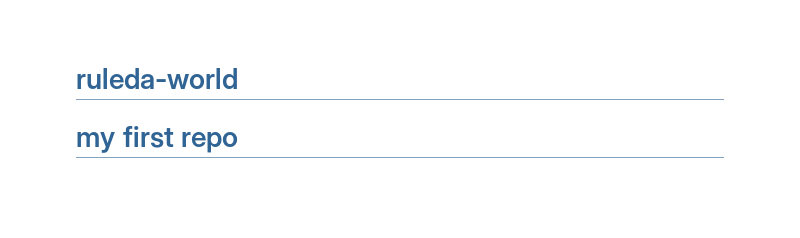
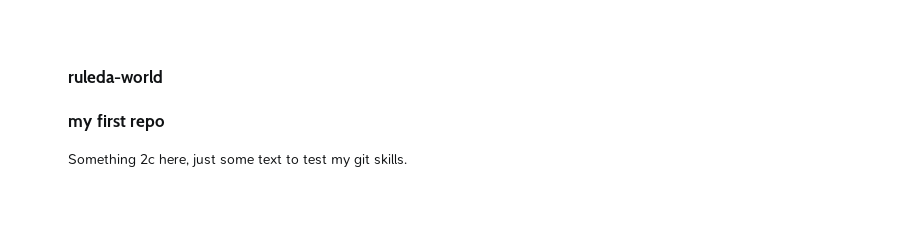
+ Something 2c here, just some text to test my git skills.

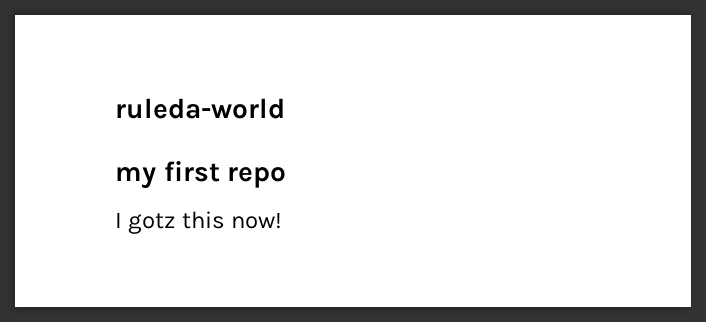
- Something 2c here, just some text to test my git skills.
+ I gotz this now!

